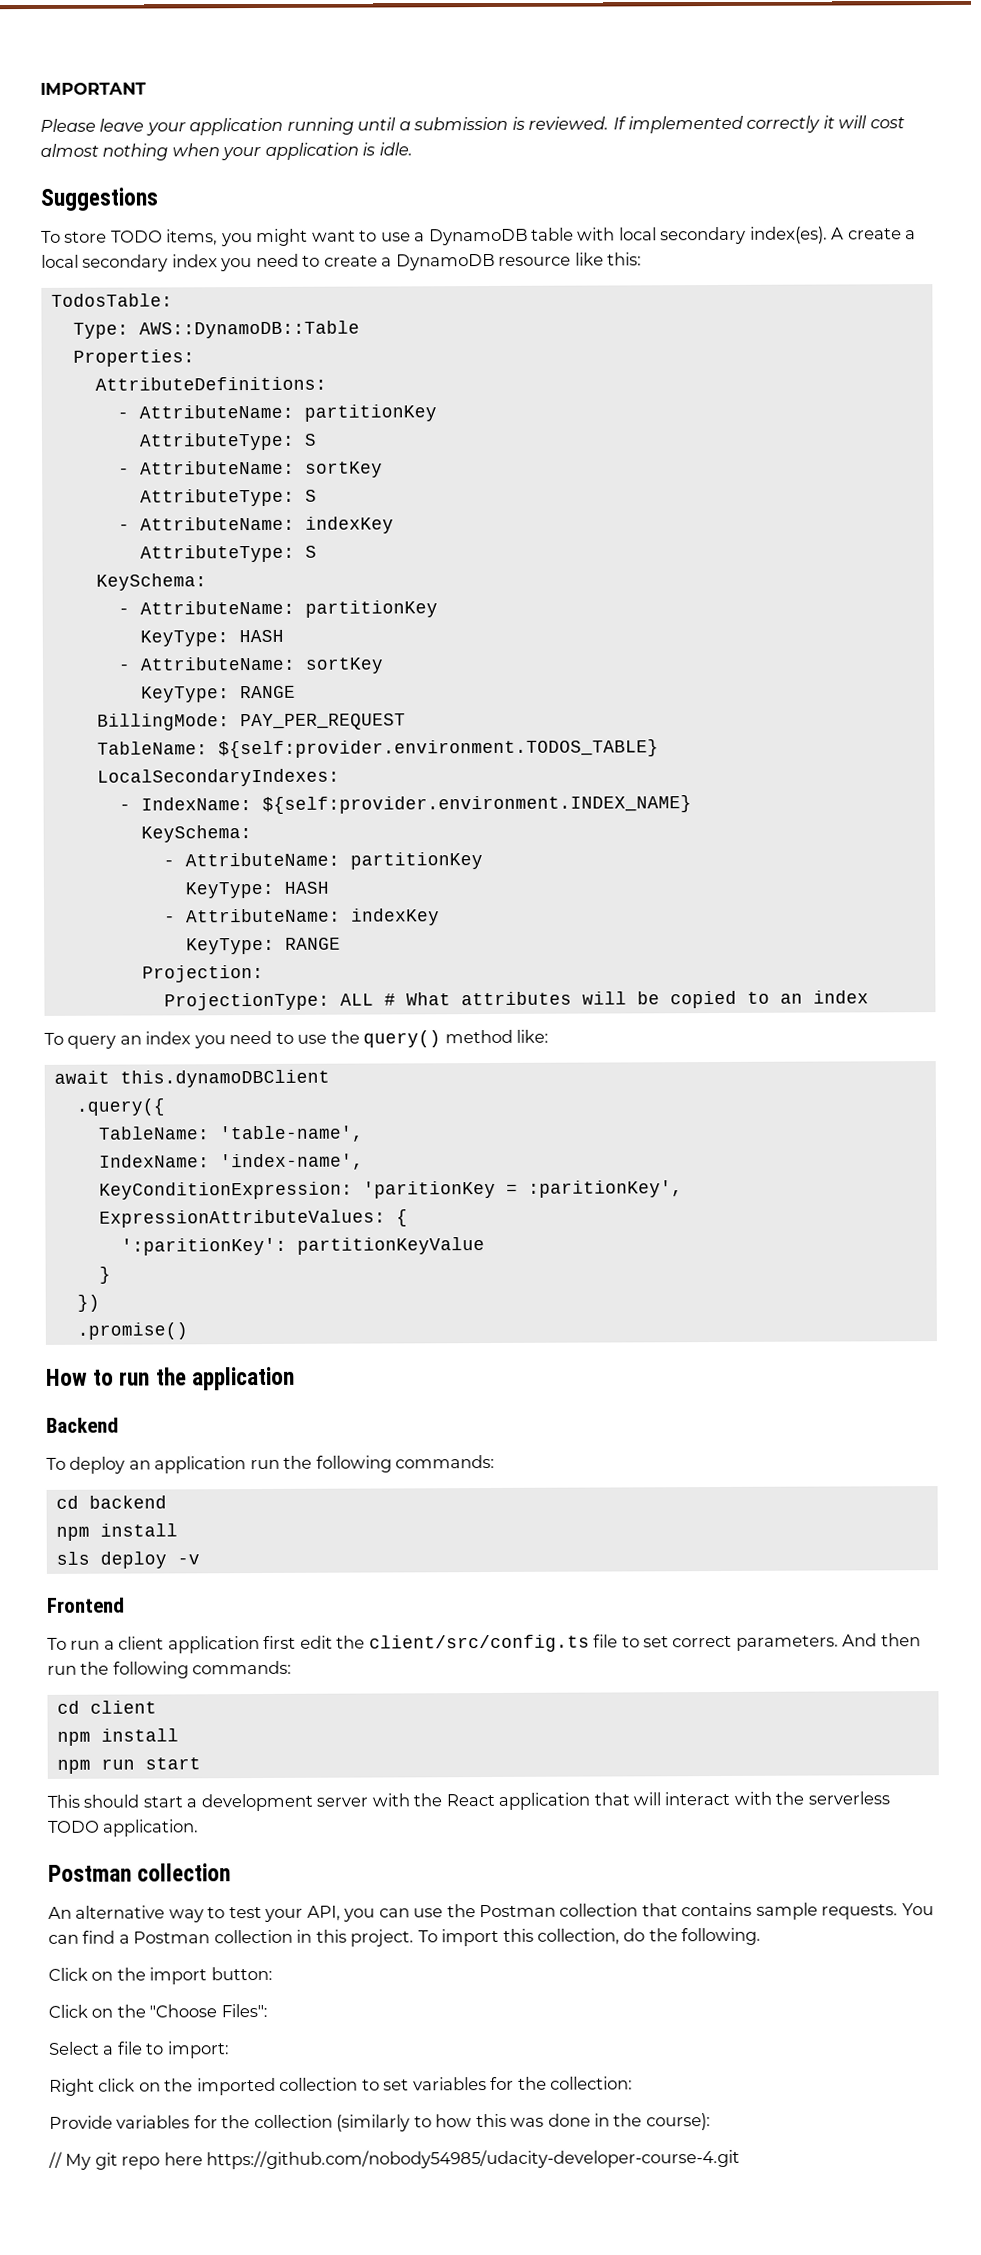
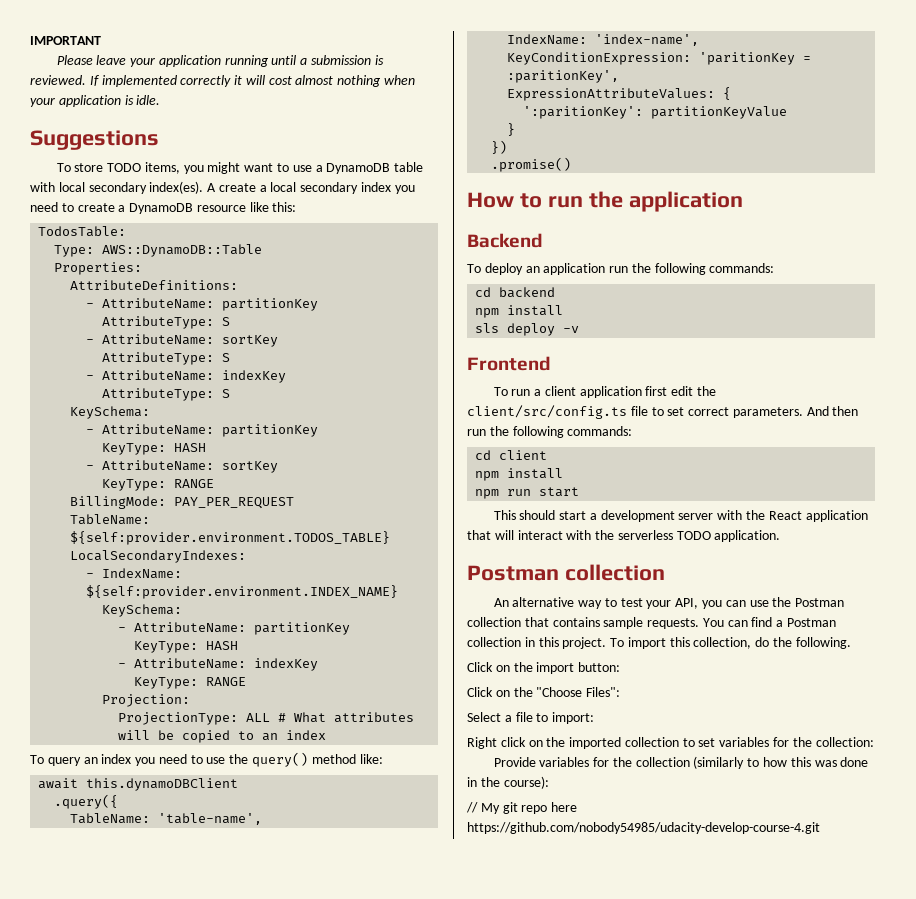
- // My git repo here https://github.com/nobody54985/udacity-developer-course-4.git
+ // My git repo here https://github.com/nobody54985/udacity-develop-course-4.git

